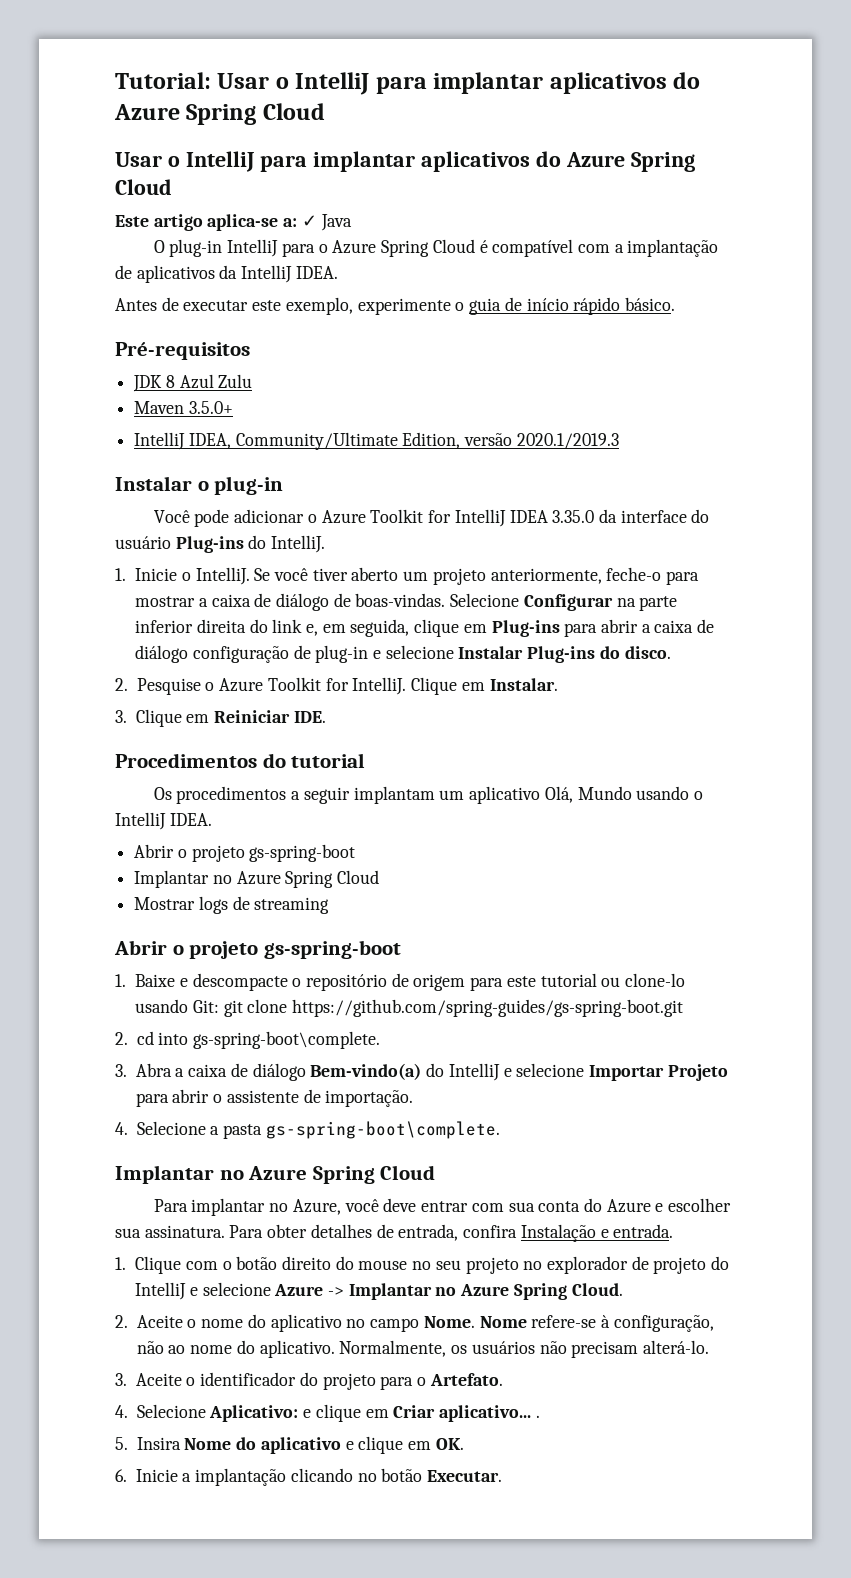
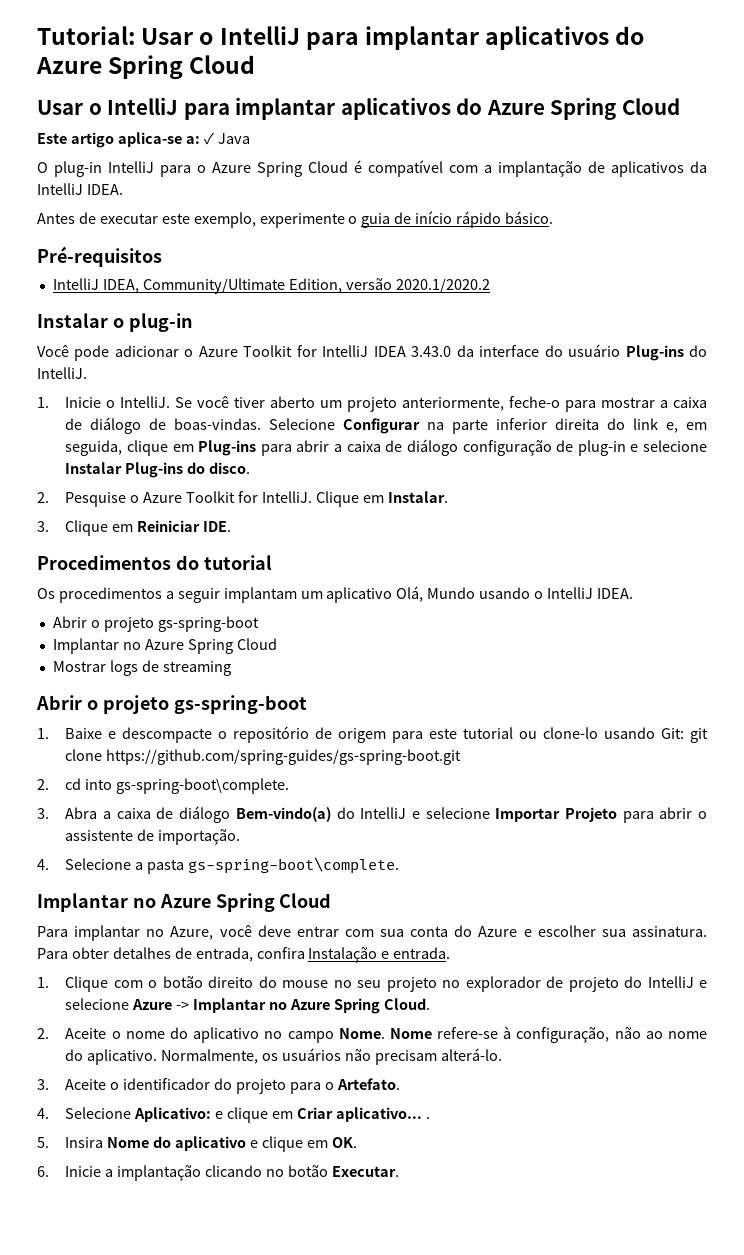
- JDK 8 Azul Zulu
- Maven 3.5.0+
- IntelliJ IDEA, Community/Ultimate Edition, versão 2020.1/2019.3
+ IntelliJ IDEA, Community/Ultimate Edition, versão 2020.1/2020.2
- Você pode adicionar o Azure Toolkit for IntelliJ IDEA 3.35.0 da interface do usuário Plug-ins do IntelliJ.
+ Você pode adicionar o Azure Toolkit for IntelliJ IDEA 3.43.0 da interface do usuário Plug-ins do IntelliJ.

